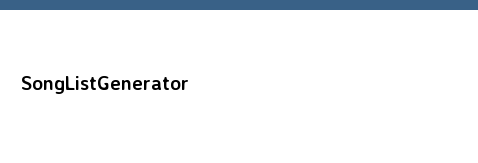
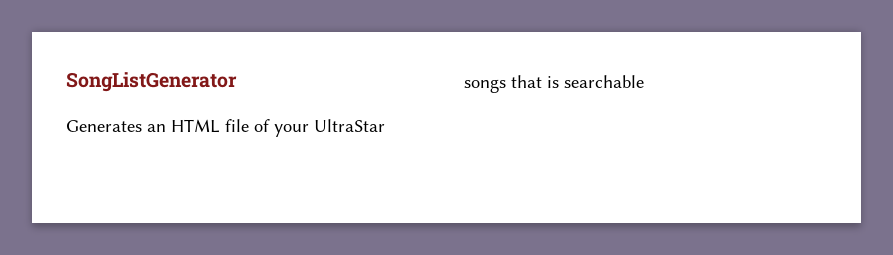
+ Generates an HTML file of your UltraStar songs that is searchable

